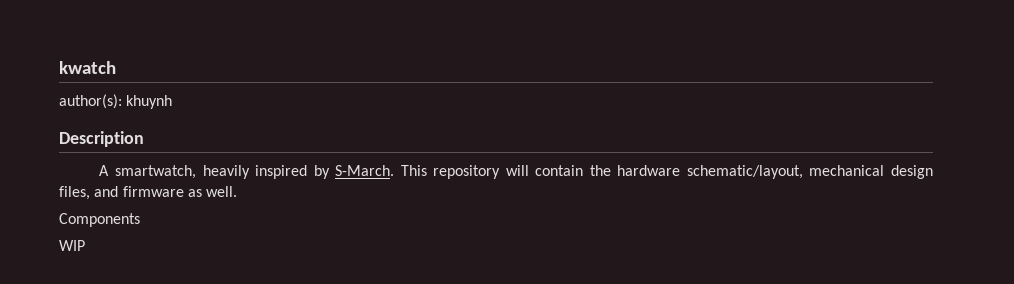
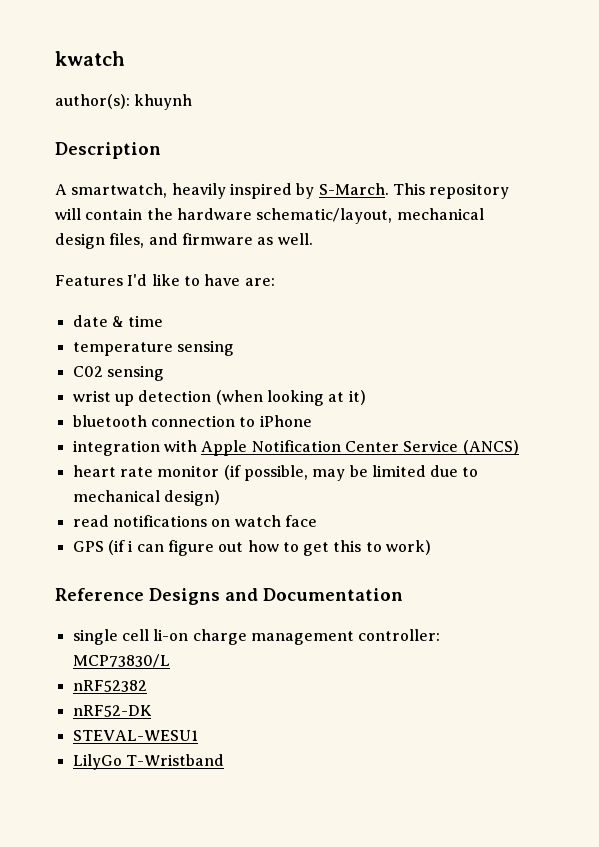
- Components
- WIP
+ Features I'd like to have are:
+ date & time
+ temperature sensing
+ C02 sensing
+ wrist up detection (when looking at it)
+ bluetooth connection to iPhone
+ integration with Apple Notification Center Service (ANCS)
+ heart rate monitor (if possible, may be limited due to mechanical design)
+ read notifications on watch face
+ GPS (if i can figure out how to get this to work)
+ Reference Designs and Documentation
+ single cell li-on charge management controller: MCP73830/L
+ nRF52382
+ nRF52-DK
+ STEVAL-WESU1
+ LilyGo T-Wristband

